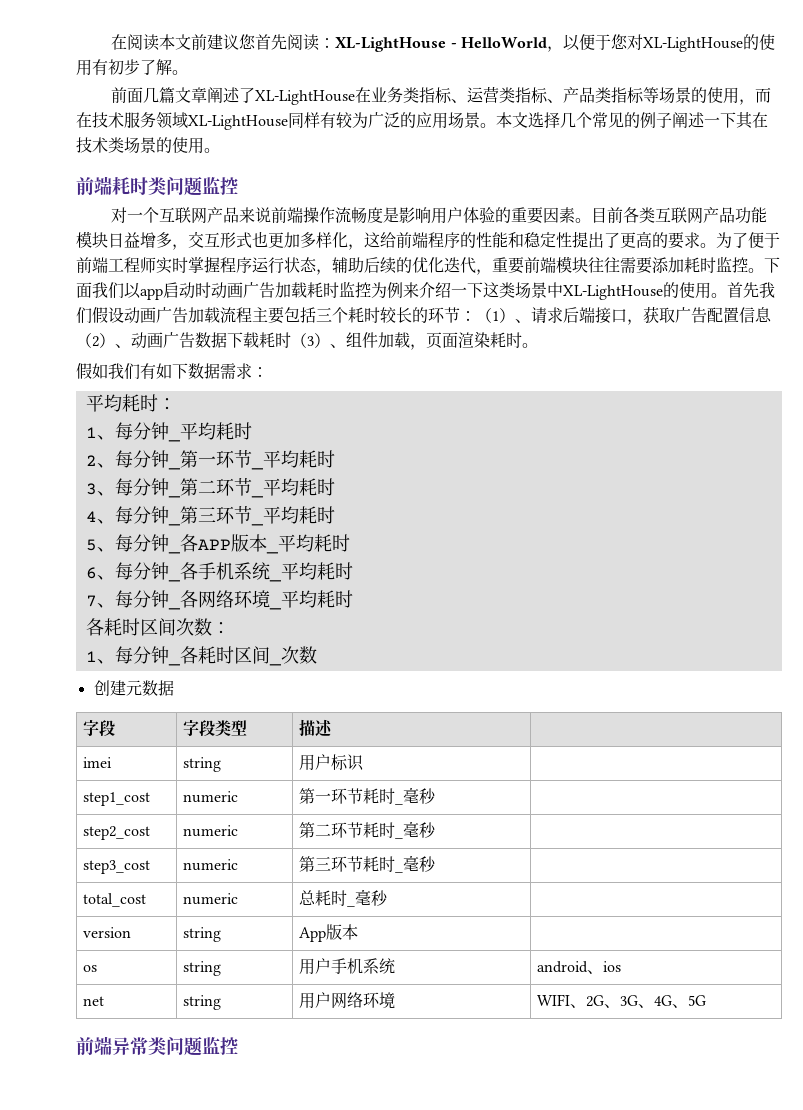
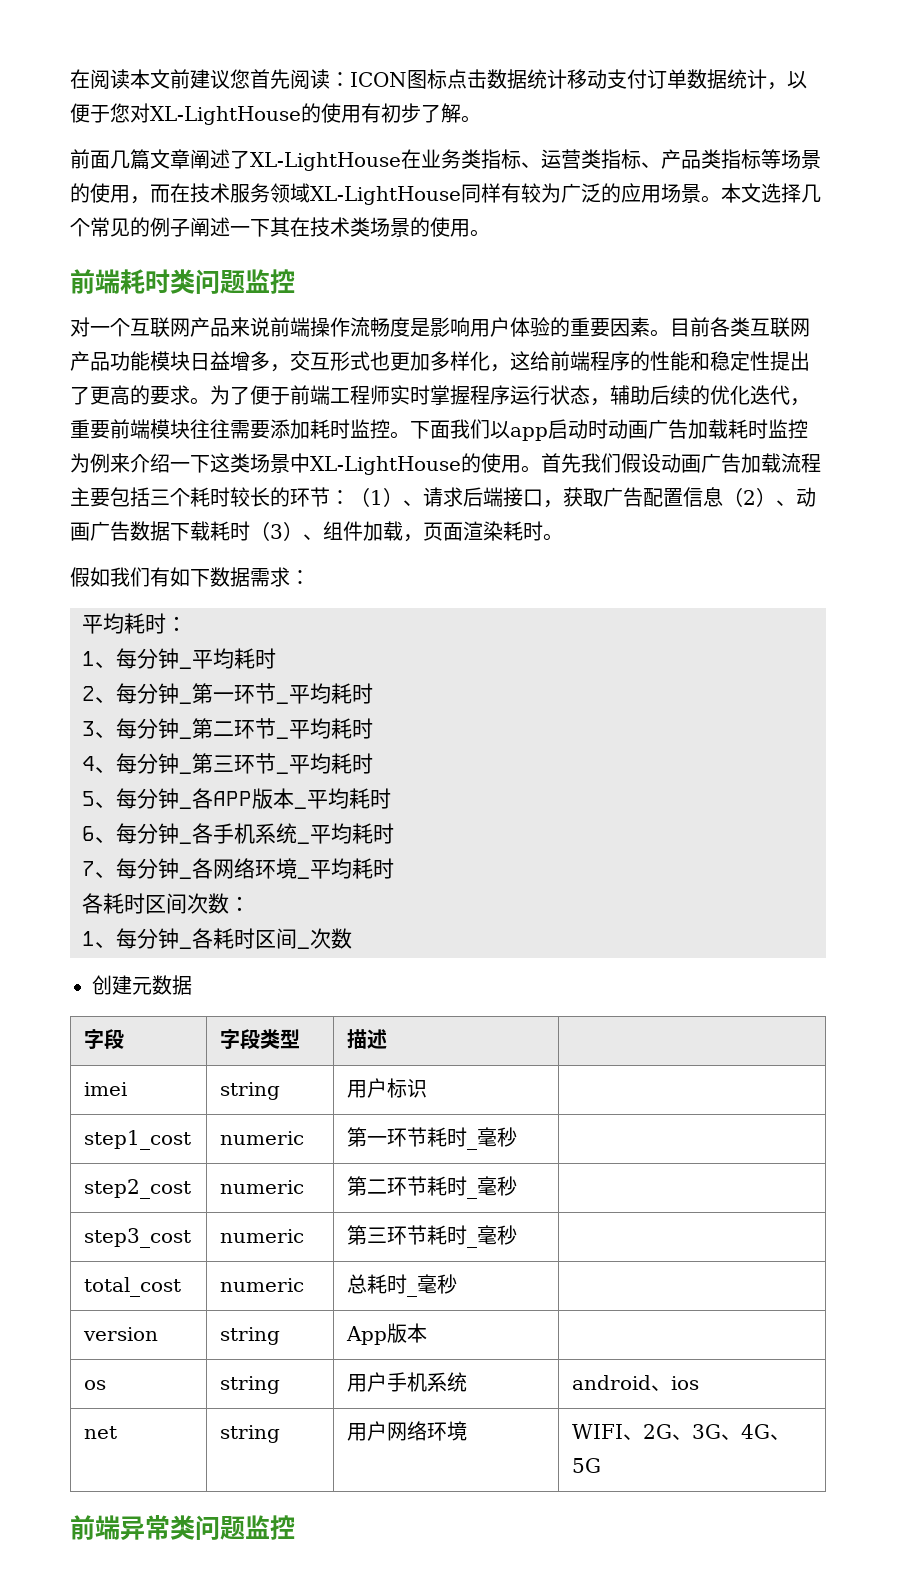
- 在阅读本文前建议您首先阅读：XL-LightHouse - HelloWorld，以便于您对XL-LightHouse的使用有初步了解。
+ 在阅读本文前建议您首先阅读：ICON图标点击数据统计移动支付订单数据统计，以便于您对XL-LightHouse的使用有初步了解。

